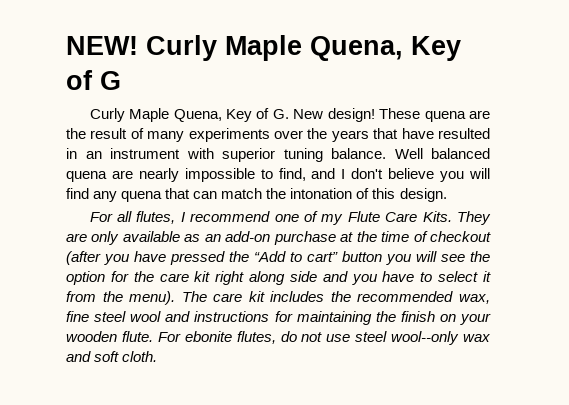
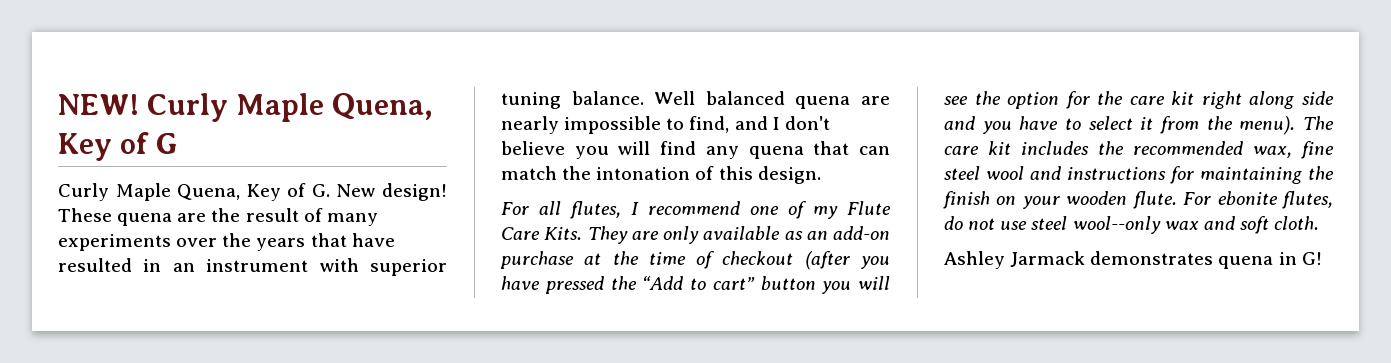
+ Ashley Jarmack demonstrates quena in G!

